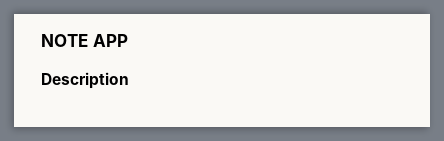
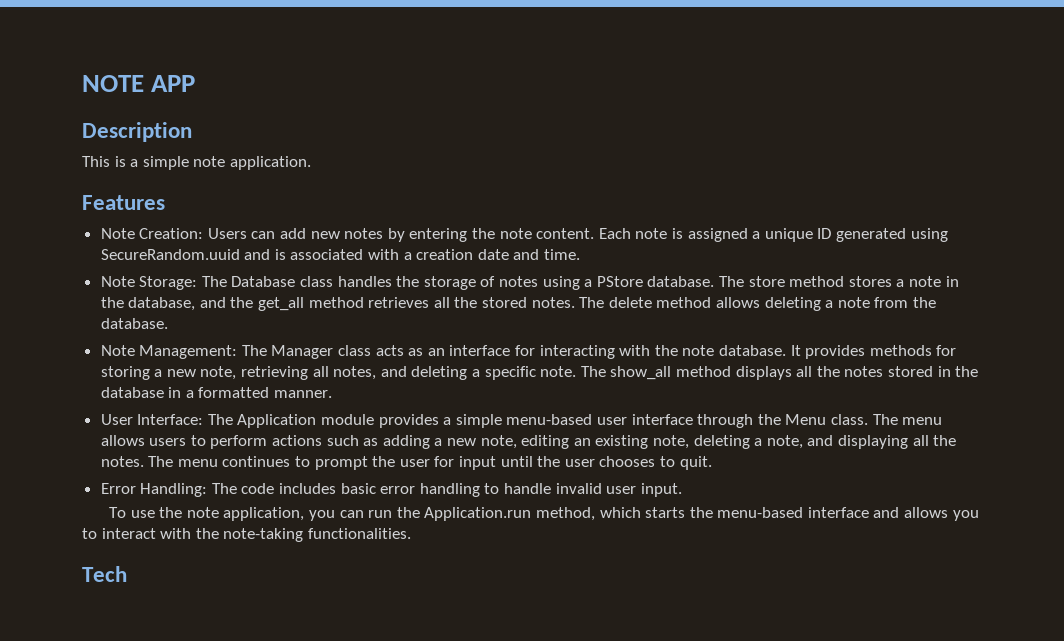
+ This is a simple note application.
+ Features
+ Note Creation: Users can add new notes by entering the note content. Each note is assigned a unique ID generated using SecureRandom.uuid and is associated with a creation date and time.
+ Note Storage: The Database class handles the storage of notes using a PStore database. The store method stores a note in the database, and the get_all method retrieves all the stored notes. The delete method allows deleting a note from the database.
+ Note Management: The Manager class acts as an interface for interacting with the note database. It provides methods for storing a new note, retrieving all notes, and deleting a specific note. The show_all method displays all the notes stored in the database in a formatted manner.
+ User Interface: The Application module provides a simple menu-based user interface through the Menu class. The menu allows users to perform actions such as adding a new note, editing an existing note, deleting a note, and displaying all the notes. The menu continues to prompt the user for input until the user chooses to quit.
+ Error Handling: The code includes basic error handling to handle invalid user input.
+ To use the note application, you can run the Application.run method, which starts the menu-based interface and allows you to interact with the note-taking functionalities.
+ Tech

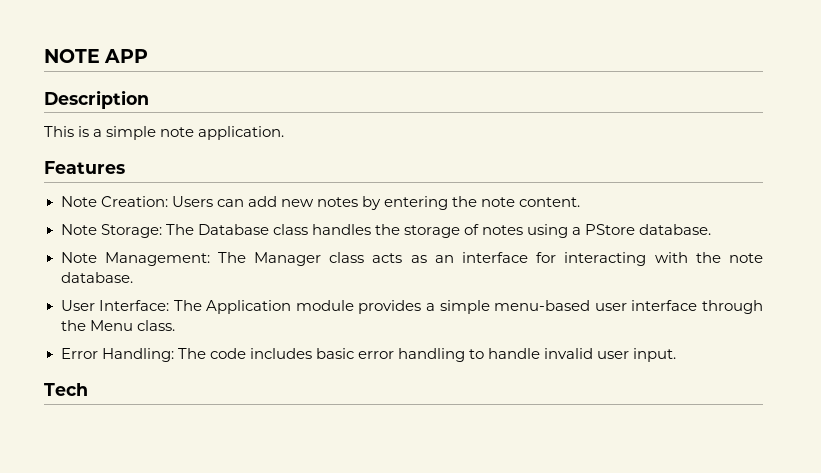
- Each note is assigned a unique ID generated using SecureRandom.uuid and is associated with a creation date and time.
- The store method stores a note in the database, and the get_all method retrieves all the stored notes. The delete method allows deleting a note from the database.
- It provides methods for storing a new note, retrieving all notes, and deleting a specific note. The show_all method displays all the notes stored in the database in a formatted manner.
- The menu allows users to perform actions such as adding a new note, editing an existing note, deleting a note, and displaying all the notes. The menu continues to prompt the user for input until the user chooses to quit.
- To use the note application, you can run the Application.run method, which starts the menu-based interface and allows you to interact with the note-taking functionalities.

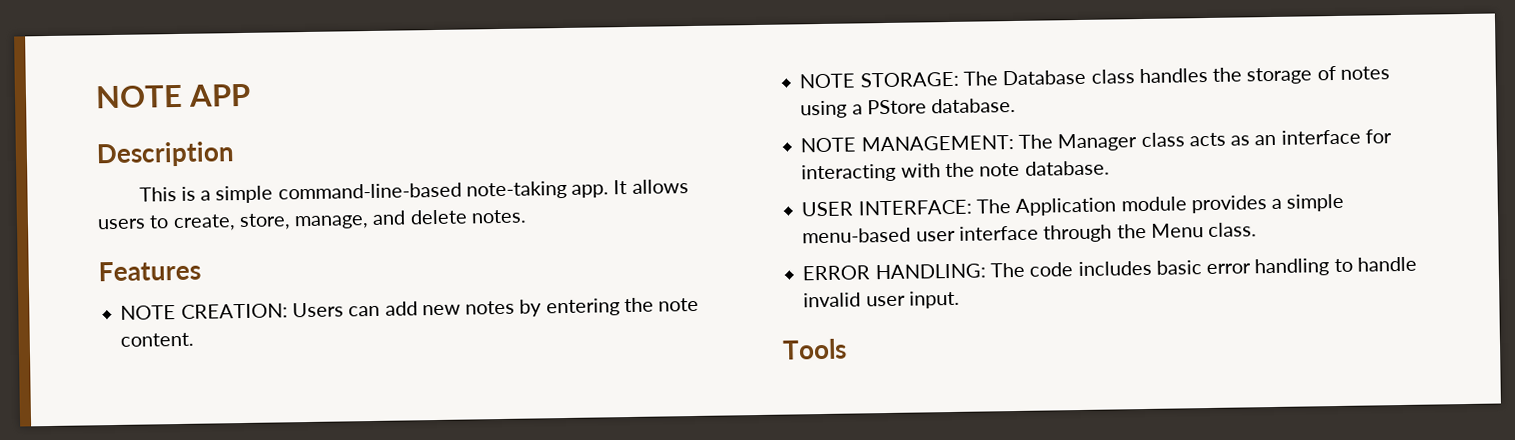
- This is a simple note application.
+ This is a simple command-line-based note-taking app. It allows users to create, store, manage, and delete notes.
- Note Creation: Users can add new notes by entering the note content.
+ NOTE CREATION: Users can add new notes by entering the note content.
- Note Storage: The Database class handles the storage of notes using a PStore database.
+ NOTE STORAGE: The Database class handles the storage of notes using a PStore database.
- Note Management: The Manager class acts as an interface for interacting with the note database.
+ NOTE MANAGEMENT: The Manager class acts as an interface for interacting with the note database.
- User Interface: The Application module provides a simple menu-based user interface through the Menu class.
+ USER INTERFACE: The Application module provides a simple menu-based user interface through the Menu class.
- Error Handling: The code includes basic error handling to handle invalid user input.
+ ERROR HANDLING: The code includes basic error handling to handle invalid user input.
- Tech
+ Tools

